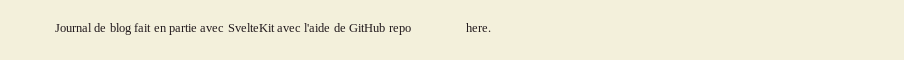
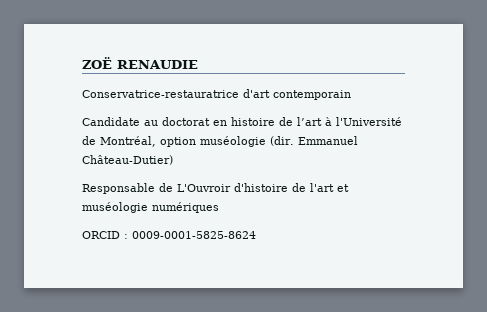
- Journal de blog fait en partie avec SvelteKit avec l'aide de GitHub repo here.
+ ZOË RENAUDIE
+ Conservatrice-restauratrice d'art contemporain
+ Candidate au doctorat en histoire de l’art à l'Université de Montréal, option muséologie (dir. Emmanuel Château-Dutier)
+ Responsable de L'Ouvroir d'histoire de l'art et muséologie numériques
+ ORCID : 0009-0001-5825-8624

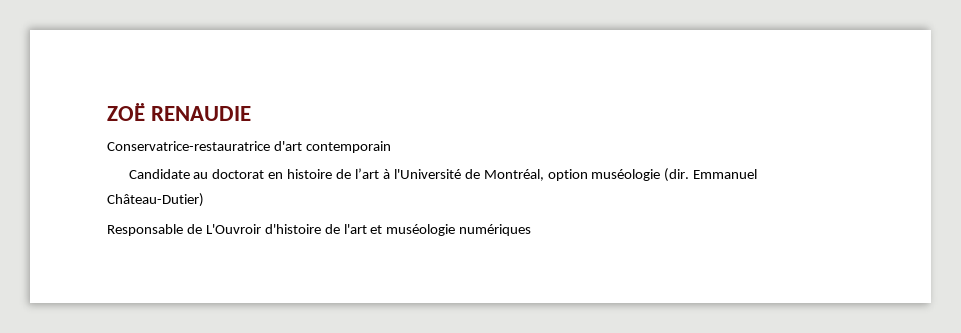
- ORCID : 0009-0001-5825-8624

